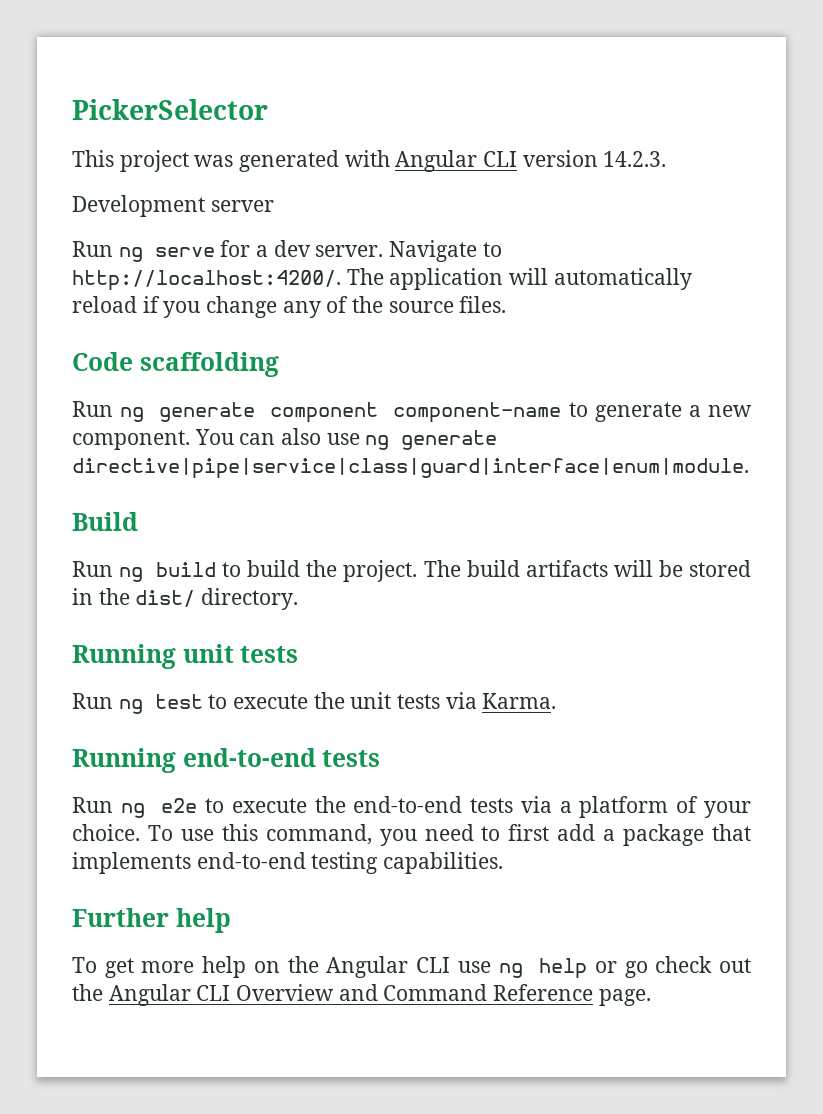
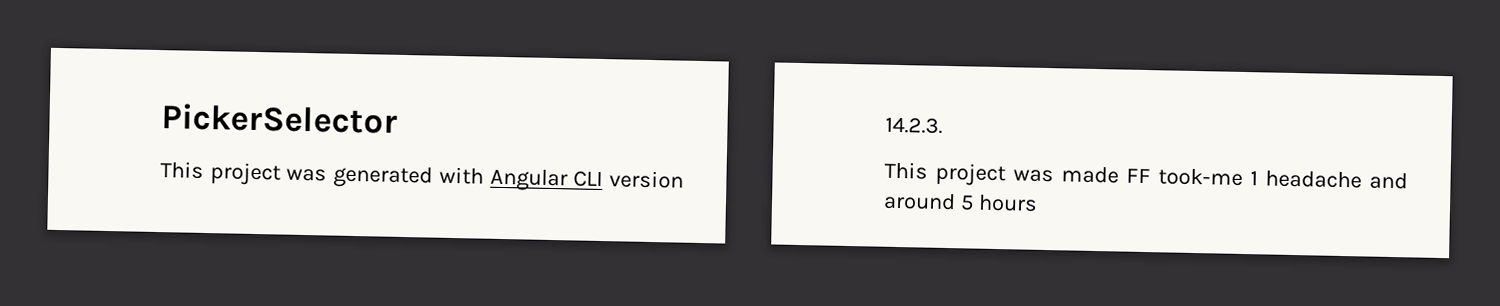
- Development server
- Run ng serve for a dev server. Navigate to http://localhost:4200/. The application will automatically reload if you change any of the source files.
- Code scaffolding
- Run ng generate component component-name to generate a new component. You can also use ng generate directive|pipe|service|class|guard|interface|enum|module.
- Build
- Run ng build to build the project. The build artifacts will be stored in the dist/ directory.
- Running unit tests
- Run ng test to execute the unit tests via Karma.
- Running end-to-end tests
- Run ng e2e to execute the end-to-end tests via a platform of your choice. To use this command, you need to first add a package that implements end-to-end testing capabilities.
- Further help
- To get more help on the Angular CLI use ng help or go check out the Angular CLI Overview and Command Reference page.
+ This project was made FF took-me 1 headache and around 5 hours

